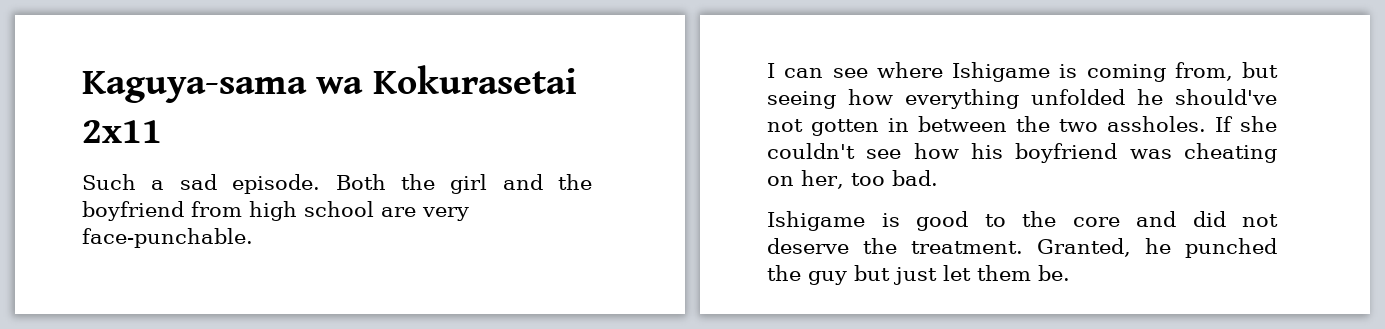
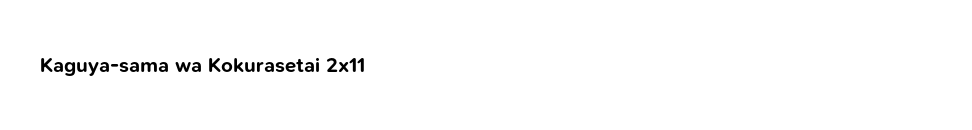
- Such a sad episode. Both the girl and the boyfriend from high school are very face-punchable.
- I can see where Ishigame is coming from, but seeing how everything unfolded he should've not gotten in between the two assholes. If she couldn't see how his boyfriend was cheating on her, too bad.
- Ishigame is good to the core and did not deserve the treatment. Granted, he punched the guy but just let them be.

